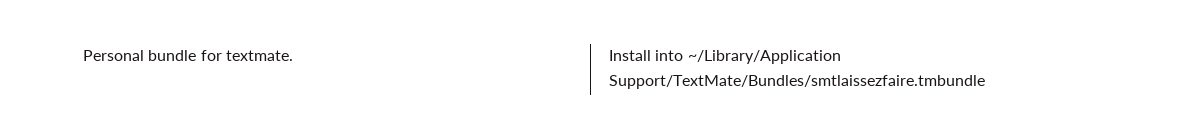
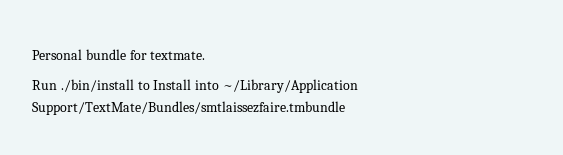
- Install into ~/Library/Application Support/TextMate/Bundles/smtlaissezfaire.tmbundle
+ Run ./bin/install to Install into ~/Library/Application Support/TextMate/Bundles/smtlaissezfaire.tmbundle

